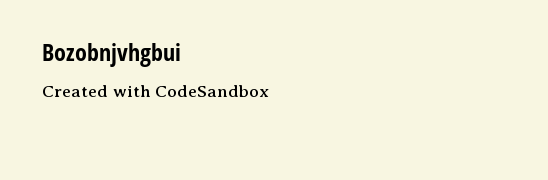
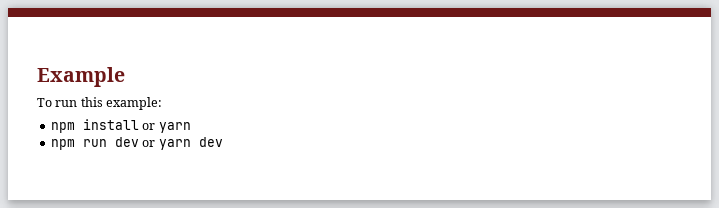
- Bozobnjvhgbui
- Created with CodeSandbox
+ Example
+ To run this example:
+ npm install or yarn
+ npm run dev or yarn dev

